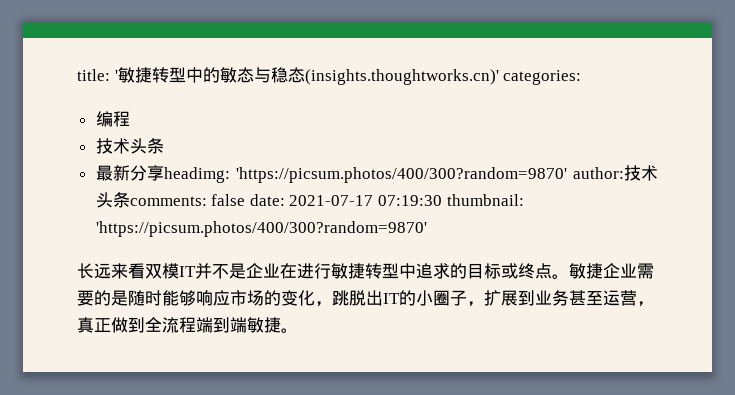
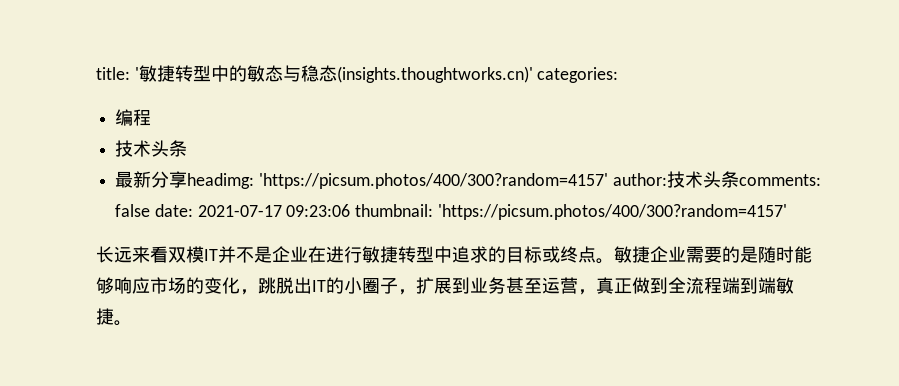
- 最新分享headimg: 'https://picsum.photos/400/300?random=9870' author:技术头条comments: false date: 2021-07-17 07:19:30 thumbnail: 'https://picsum.photos/400/300?random=9870'
+ 最新分享headimg: 'https://picsum.photos/400/300?random=4157' author:技术头条comments: false date: 2021-07-17 09:23:06 thumbnail: 'https://picsum.photos/400/300?random=4157'

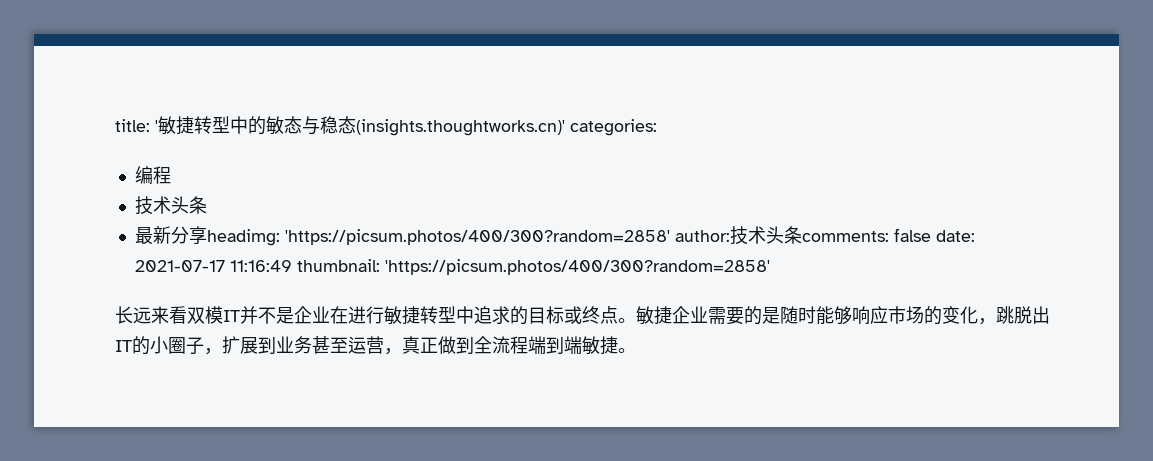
- 最新分享headimg: 'https://picsum.photos/400/300?random=4157' author:技术头条comments: false date: 2021-07-17 09:23:06 thumbnail: 'https://picsum.photos/400/300?random=4157'
+ 最新分享headimg: 'https://picsum.photos/400/300?random=2858' author:技术头条comments: false date: 2021-07-17 11:16:49 thumbnail: 'https://picsum.photos/400/300?random=2858'

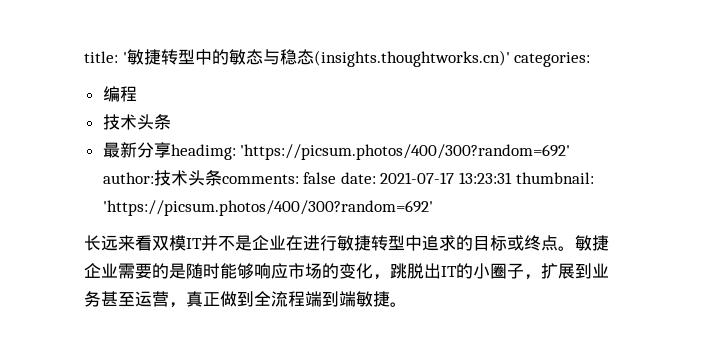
- 最新分享headimg: 'https://picsum.photos/400/300?random=2858' author:技术头条comments: false date: 2021-07-17 11:16:49 thumbnail: 'https://picsum.photos/400/300?random=2858'
+ 最新分享headimg: 'https://picsum.photos/400/300?random=692' author:技术头条comments: false date: 2021-07-17 13:23:31 thumbnail: 'https://picsum.photos/400/300?random=692'

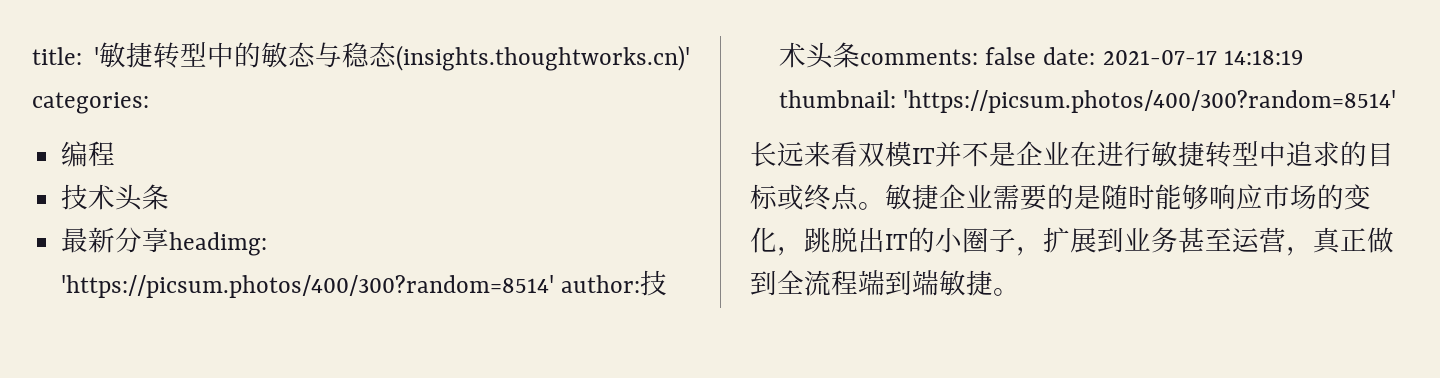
- 最新分享headimg: 'https://picsum.photos/400/300?random=692' author:技术头条comments: false date: 2021-07-17 13:23:31 thumbnail: 'https://picsum.photos/400/300?random=692'
+ 最新分享headimg: 'https://picsum.photos/400/300?random=8514' author:技术头条comments: false date: 2021-07-17 14:18:19 thumbnail: 'https://picsum.photos/400/300?random=8514'

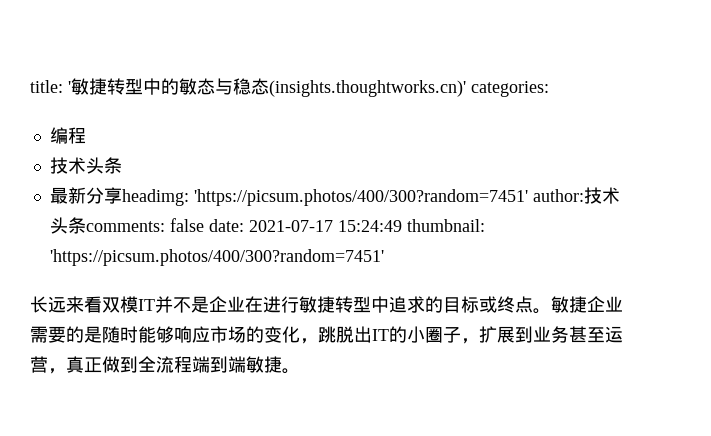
- 最新分享headimg: 'https://picsum.photos/400/300?random=8514' author:技术头条comments: false date: 2021-07-17 14:18:19 thumbnail: 'https://picsum.photos/400/300?random=8514'
+ 最新分享headimg: 'https://picsum.photos/400/300?random=7451' author:技术头条comments: false date: 2021-07-17 15:24:49 thumbnail: 'https://picsum.photos/400/300?random=7451'

